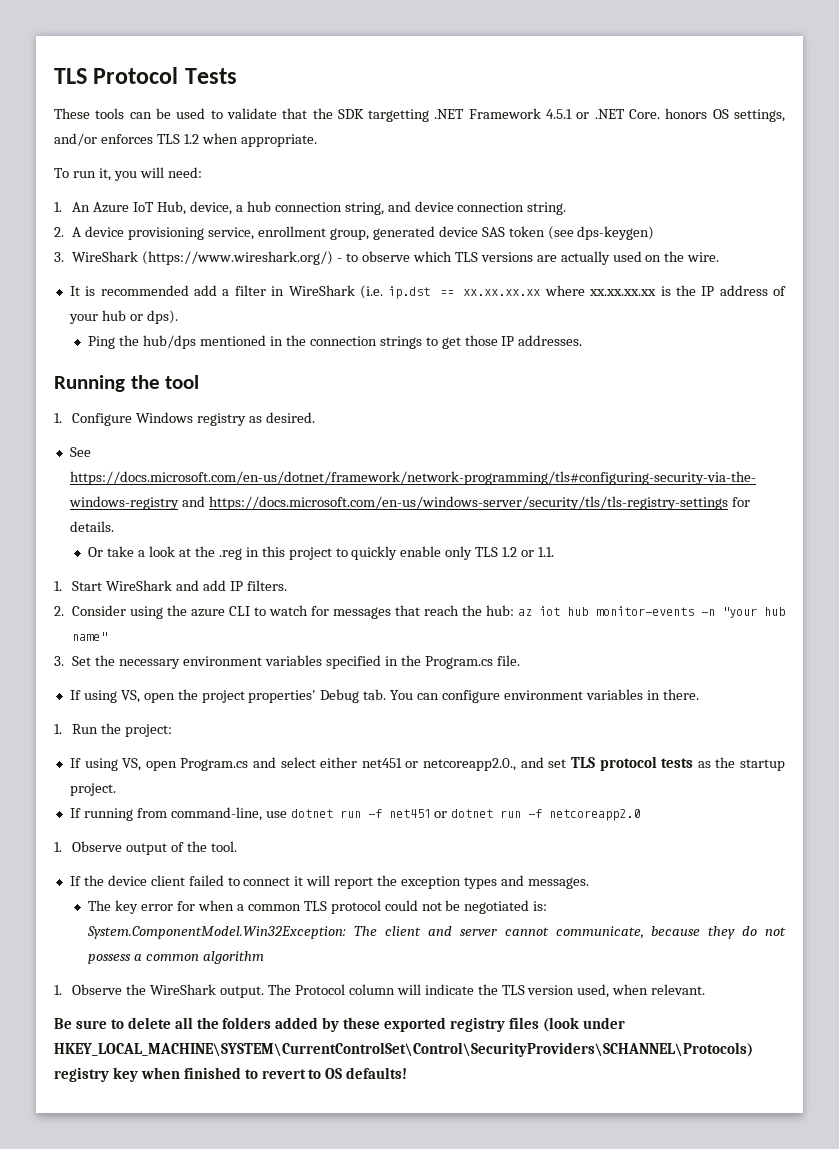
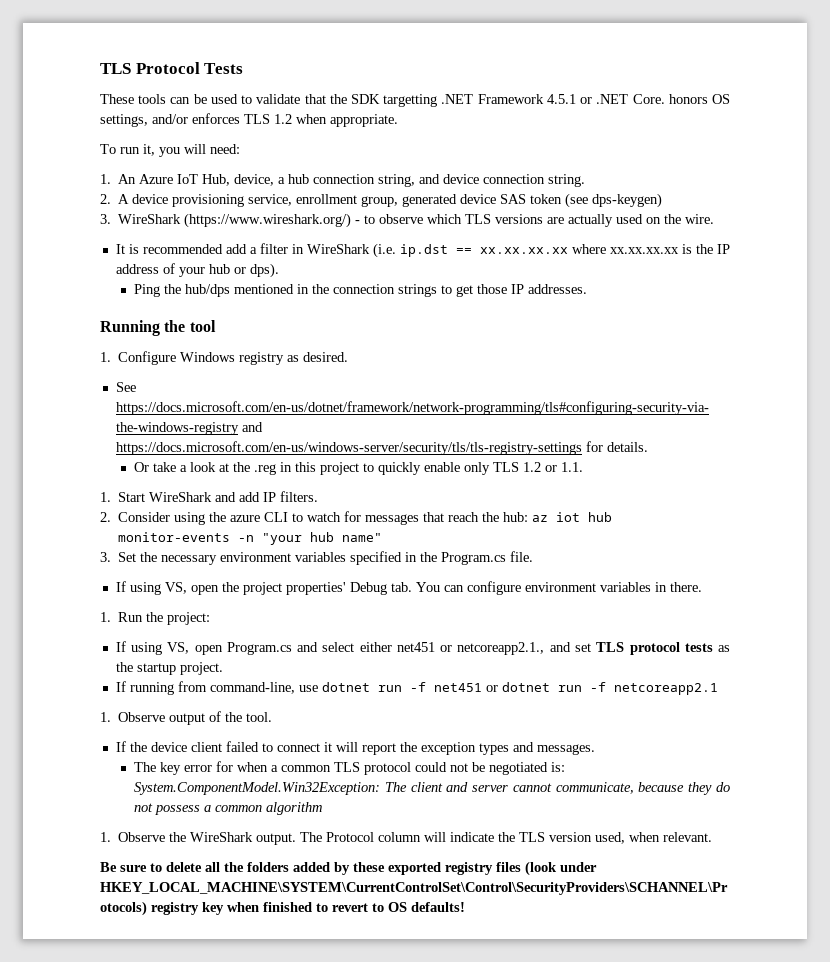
- If using VS, open Program.cs and select either net451 or netcoreapp2.0., and set TLS protocol tests as the startup project.
+ If using VS, open Program.cs and select either net451 or netcoreapp2.1., and set TLS protocol tests as the startup project.
- If running from command-line, use dotnet run -f net451 or dotnet run -f netcoreapp2.0
+ If running from command-line, use dotnet run -f net451 or dotnet run -f netcoreapp2.1

